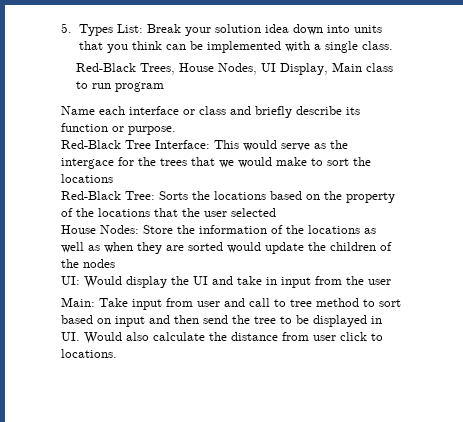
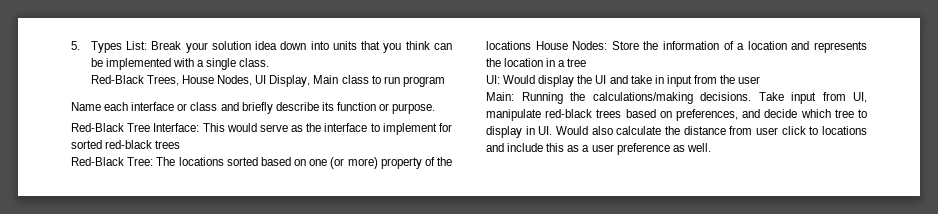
- Red-Black Tree Interface: This would serve as the intergace for the trees that we would make to sort the locations
- Red-Black Tree: Sorts the locations based on the property of the locations that the user selected
- House Nodes: Store the information of the locations as well as when they are sorted would update the children of the nodes
+ Red-Black Tree Interface: This would serve as the interface to implement for sorted red-black trees
+ Red-Black Tree: The locations sorted based on one (or more) property of the locations House Nodes: Store the information of a location and represents the location in a tree
- Main: Take input from user and call to tree method to sort based on input and then send the tree to be displayed in UI. Would also calculate the distance from user click to locations.
+ Main: Running the calculations/making decisions. Take input from UI, manipulate red-black trees based on preferences, and decide which tree to display in UI. Would also calculate the distance from user click to locations and include this as a user preference as well.

